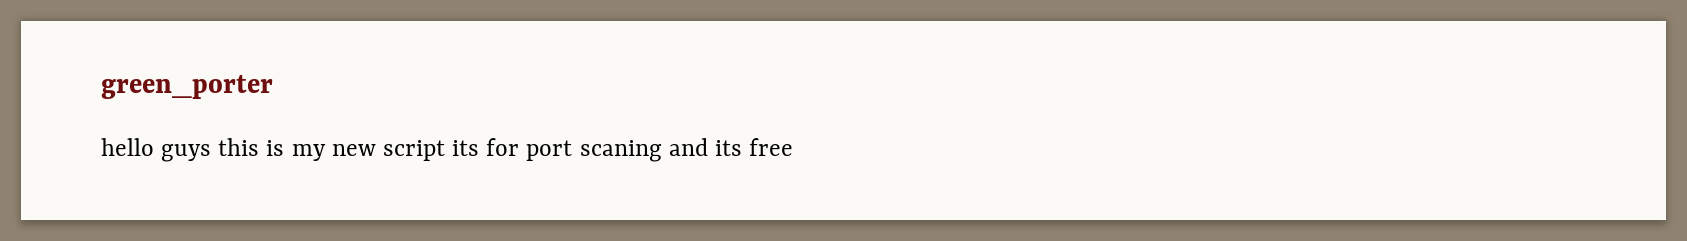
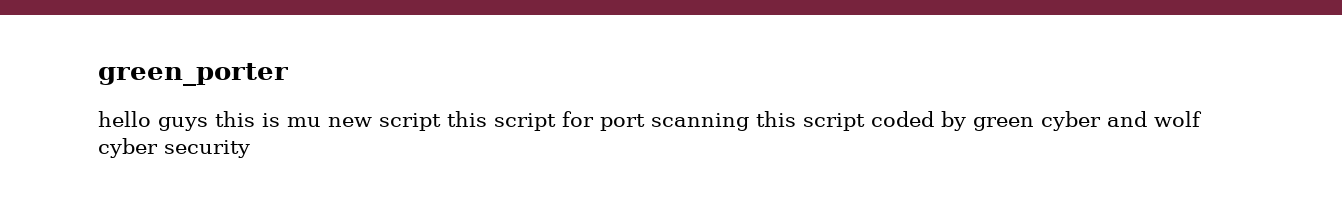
- hello guys this is my new script its for port scaning and its free
+ hello guys this is mu new script this script for port scanning this script coded by green cyber and wolf cyber security

